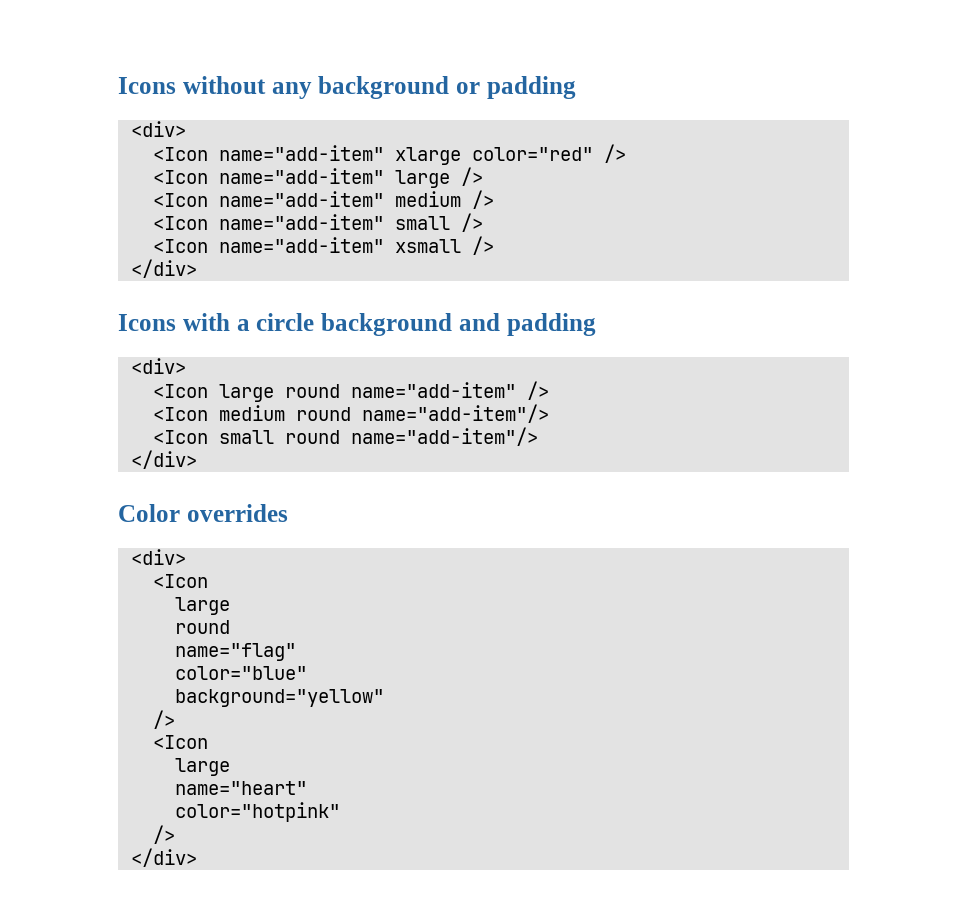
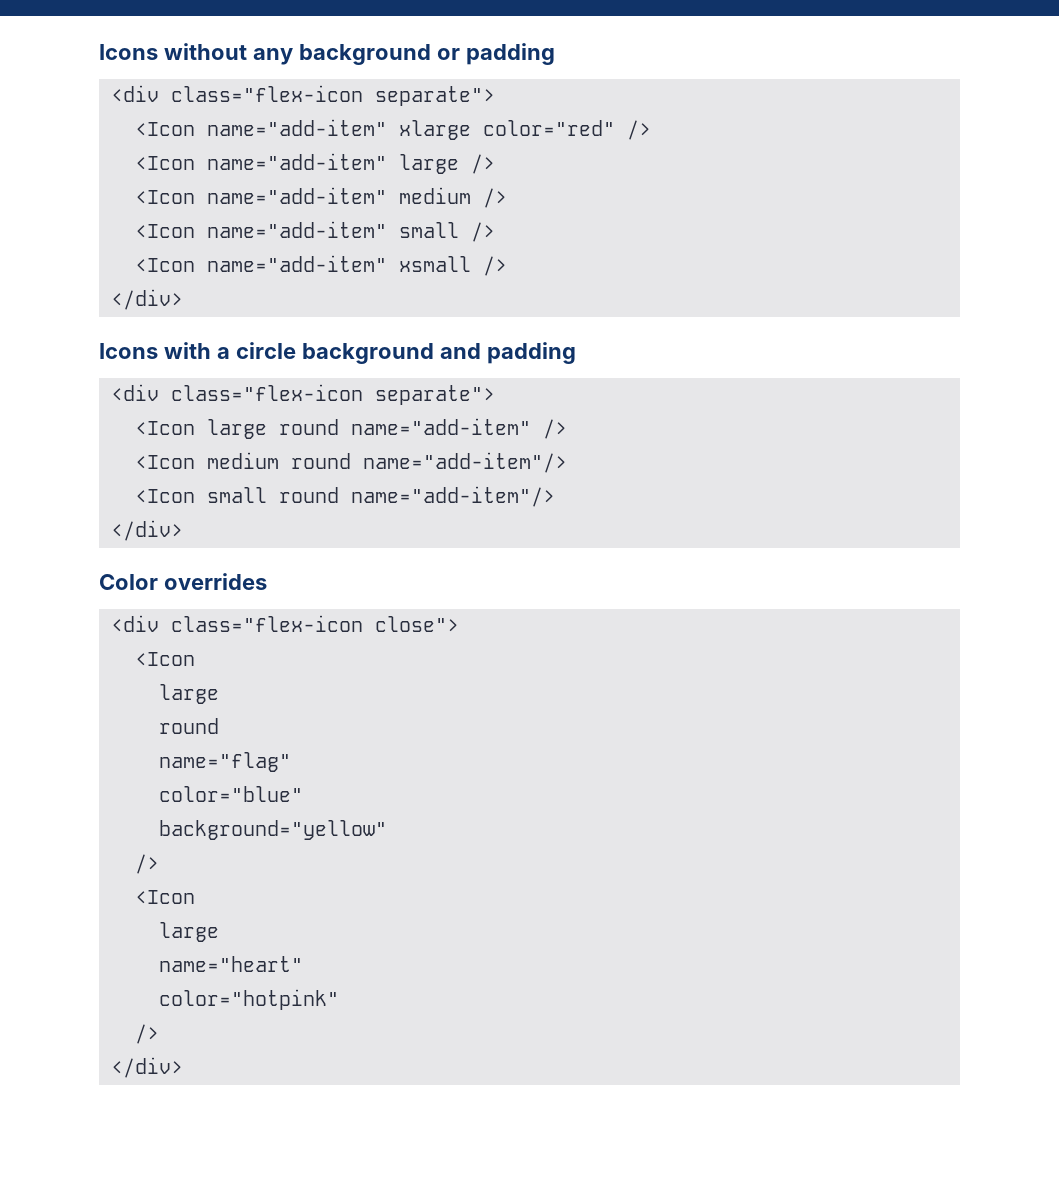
  Icons without any background or padding
- <div>
+ <div class="flex-icon separate">
  Icons with a circle background and padding
- <div>
+ <div class="flex-icon separate">
  Color overrides
- <div>
+ <div class="flex-icon close">

